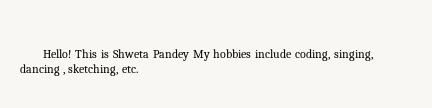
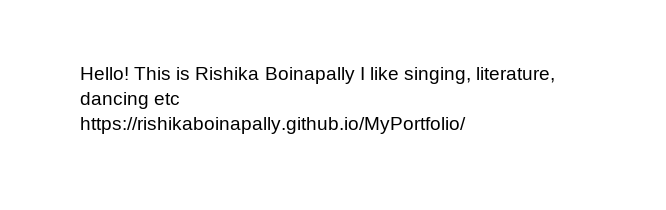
- This is Shweta Pandey My hobbies include coding, singing, dancing , sketching, etc.
+ This is Rishika Boinapally I like singing, literature, dancing etc
+ https://rishikaboinapally.github.io/MyPortfolio/

